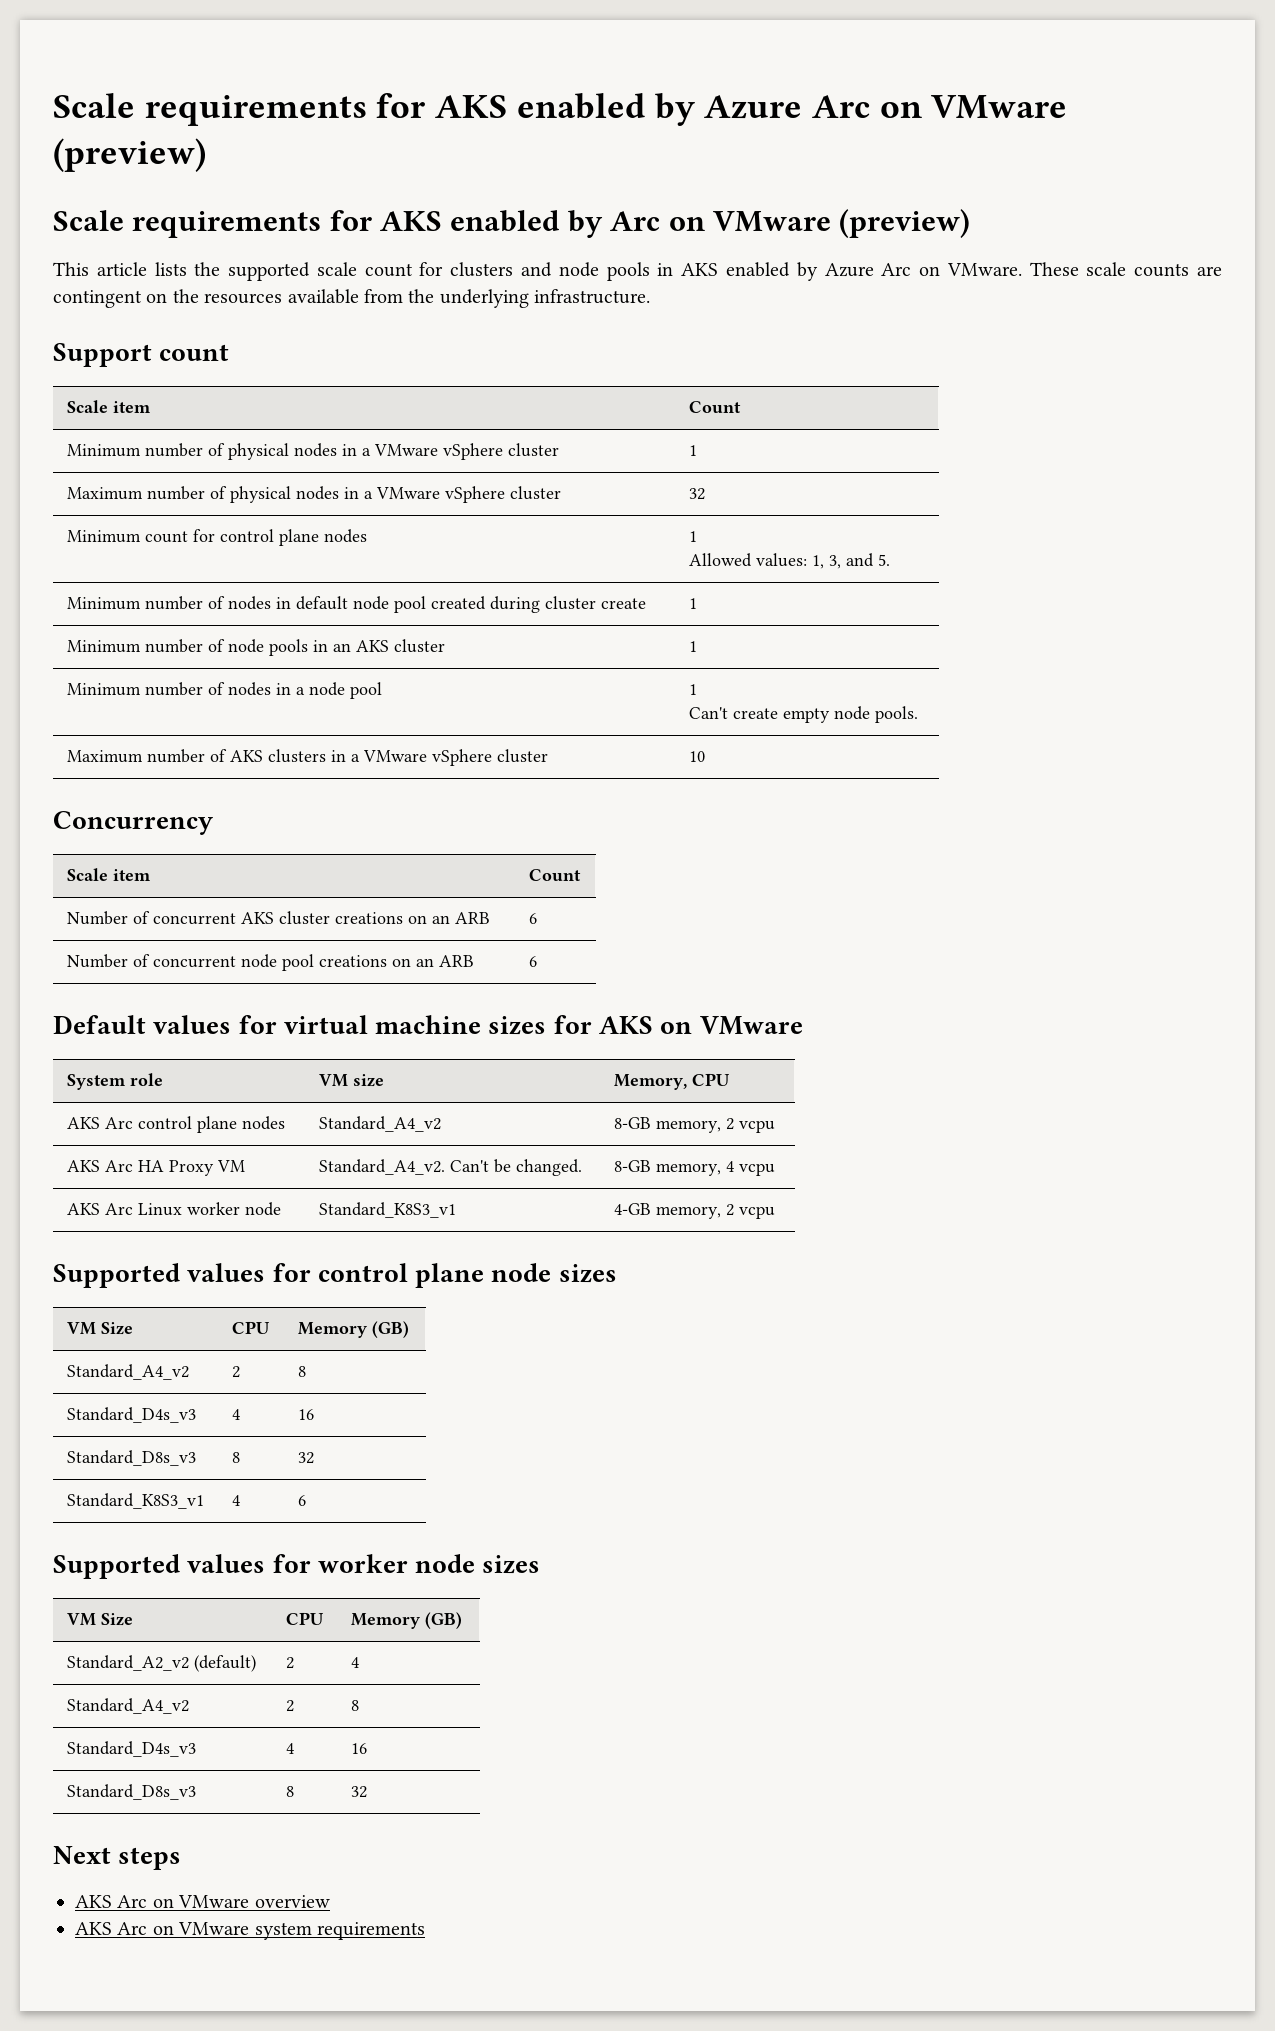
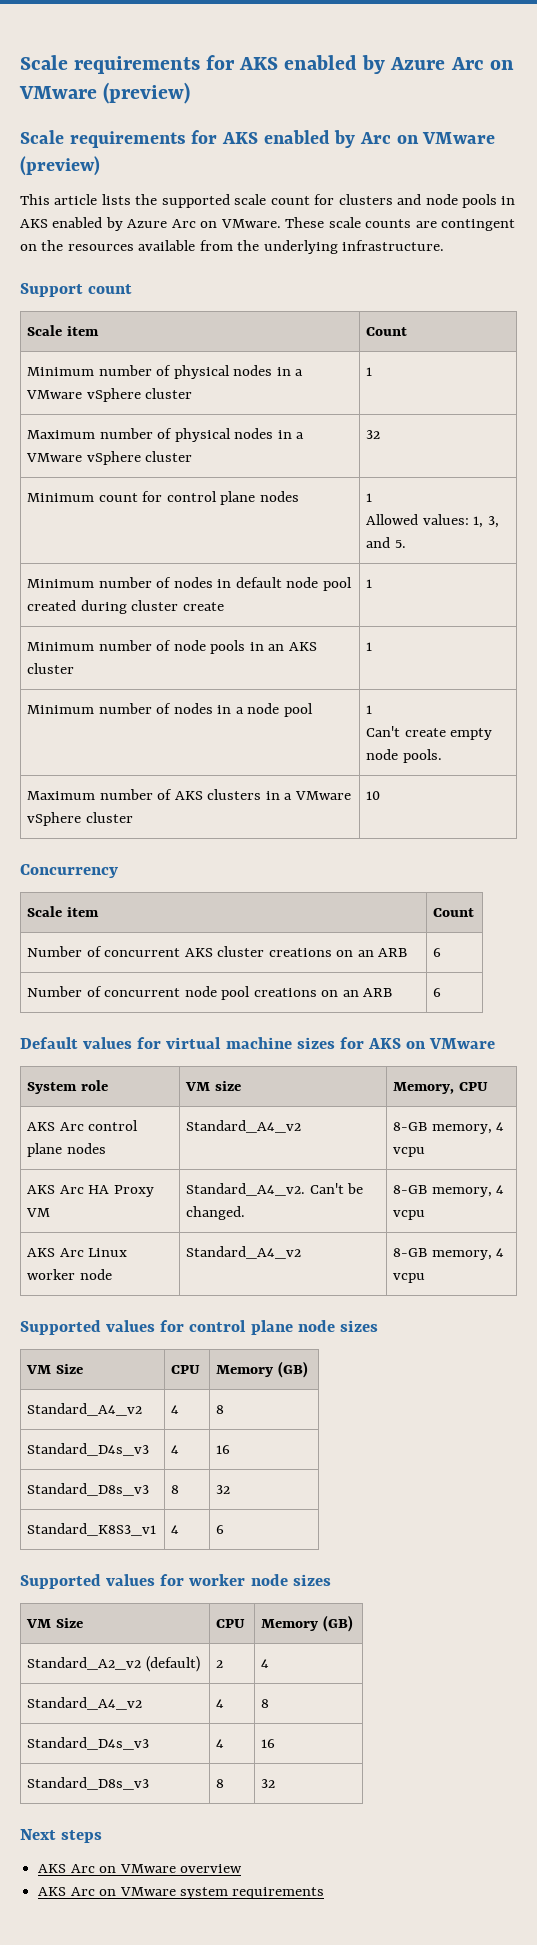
- AKS Arc control plane nodes | Standard_A4_v2 | 8-GB memory, 2 vcpu
+ AKS Arc control plane nodes | Standard_A4_v2 | 8-GB memory, 4 vcpu
- AKS Arc Linux worker node | Standard_K8S3_v1 | 4-GB memory, 2 vcpu
+ AKS Arc Linux worker node | Standard_A4_v2 | 8-GB memory, 4 vcpu
  Supported values for control plane node sizes
  VM Size | CPU | Memory (GB)
- Standard_A4_v2 | 2 | 8
+ Standard_A4_v2 | 4 | 8
  Standard_A2_v2 (default) | 2 | 4
- Standard_A4_v2 | 2 | 8
+ Standard_A4_v2 | 4 | 8

